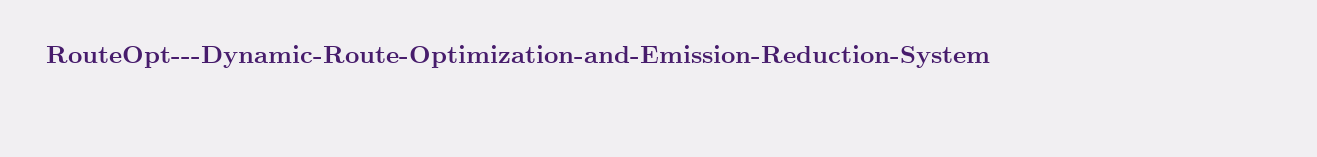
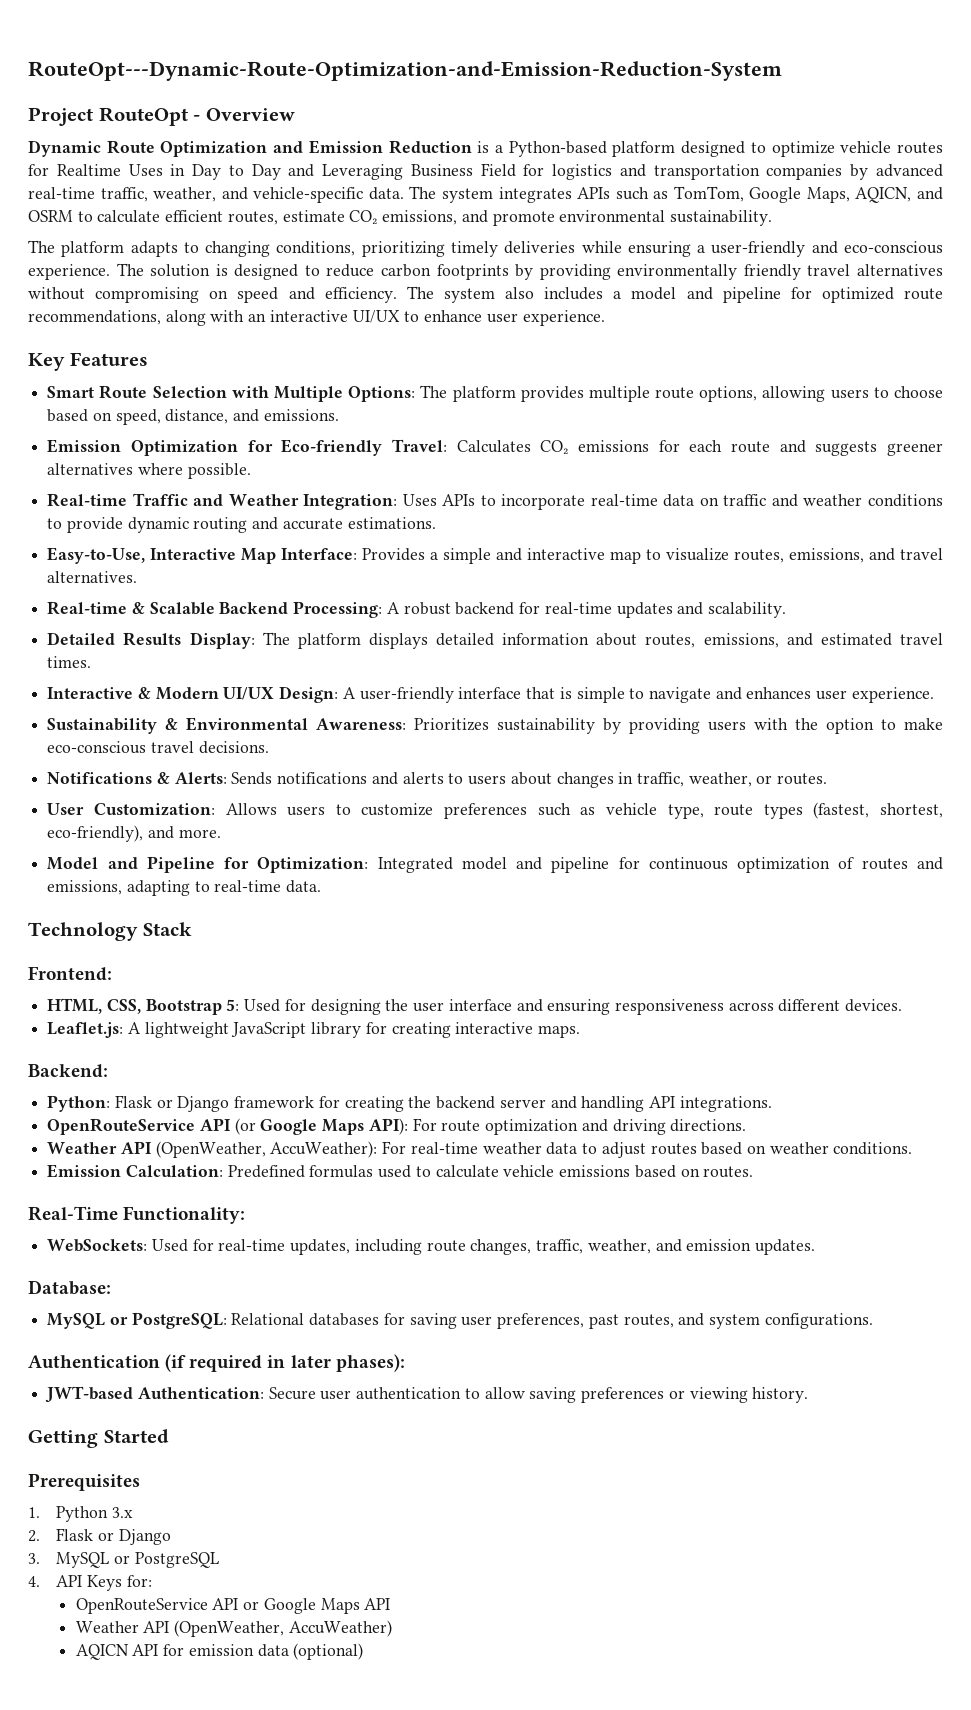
+ Project RouteOpt - Overview
+ Dynamic Route Optimization and Emission Reduction is a Python-based platform designed to optimize vehicle routes for Realtime Uses in Day to Day and Leveraging Business Field for logistics and transportation companies by advanced real-time traffic, weather, and vehicle-specific data. The system integrates APIs such as TomTom, Google Maps, AQICN, and OSRM to calculate efficient routes, estimate CO₂ emissions, and promote environmental sustainability.
+ The platform adapts to changing conditions, prioritizing timely deliveries while ensuring a user-friendly and eco-conscious experience. The solution is designed to reduce carbon footprints by providing environmentally friendly travel alternatives without compromising on speed and efficiency. The system also includes a model and pipeline for optimized route recommendations, along with an interactive UI/UX to enhance user experience.
+ Key Features
+ Smart Route Selection with Multiple Options: The platform provides multiple route options, allowing users to choose based on speed, distance, and emissions.
+ Emission Optimization for Eco-friendly Travel: Calculates CO₂ emissions for each route and suggests greener alternatives where possible.
+ Real-time Traffic and Weather Integration: Uses APIs to incorporate real-time data on traffic and weather conditions to provide dynamic routing and accurate estimations.
+ Easy-to-Use, Interactive Map Interface: Provides a simple and interactive map to visualize routes, emissions, and travel alternatives.
+ Real-time & Scalable Backend Processing: A robust backend for real-time updates and scalability.
+ Detailed Results Display: The platform displays detailed information about routes, emissions, and estimated travel times.
+ Interactive & Modern UI/UX Design: A user-friendly interface that is simple to navigate and enhances user experience.
+ Sustainability & Environmental Awareness: Prioritizes sustainability by providing users with the option to make eco-conscious travel decisions.
+ Notifications & Alerts: Sends notifications and alerts to users about changes in traffic, weather, or routes.
+ User Customization: Allows users to customize preferences such as vehicle type, route types (fastest, shortest, eco-friendly), and more.
+ Model and Pipeline for Optimization: Integrated model and pipeline for continuous optimization of routes and emissions, adapting to real-time data.
+ Technology Stack
+ Frontend:
+ HTML, CSS, Bootstrap 5: Used for designing the user interface and ensuring responsiveness across different devices.
+ Leaflet.js: A lightweight JavaScript library for creating interactive maps.
+ Backend:
+ Python: Flask or Django framework for creating the backend server and handling API integrations.
+ OpenRouteService API (or Google Maps API): For route optimization and driving directions.
+ Weather API (OpenWeather, AccuWeather): For real-time weather data to adjust routes based on weather conditions.
+ Emission Calculation: Predefined formulas used to calculate vehicle emissions based on routes.
+ Real-Time Functionality:
+ WebSockets: Used for real-time updates, including route changes, traffic, weather, and emission updates.
+ Database:
+ MySQL or PostgreSQL: Relational databases for saving user preferences, past routes, and system configurations.
+ Authentication (if required in later phases):
+ JWT-based Authentication: Secure user authentication to allow saving preferences or viewing history.
+ Getting Started
+ Prerequisites
+ 1. Python 3.x
+ 2. Flask or Django
+ 3. MySQL or PostgreSQL
+ 4. API Keys for:
+ OpenRouteService API or Google Maps API
+ Weather API (OpenWeather, AccuWeather)
+ AQICN API for emission data (optional)

